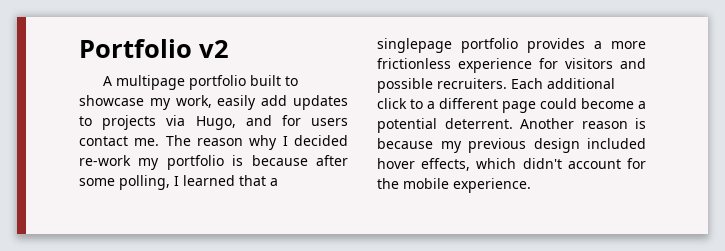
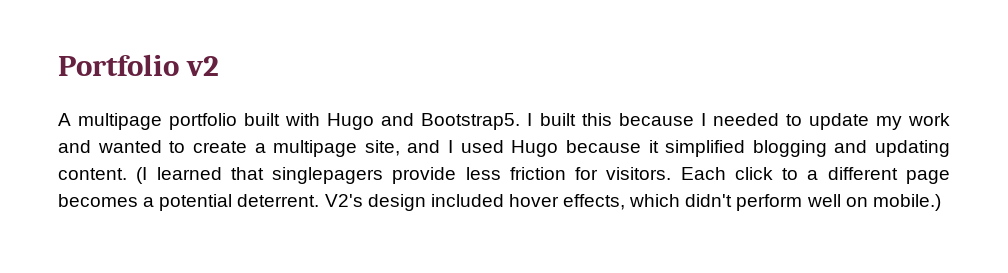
- A multipage portfolio built to showcase my work, easily add updates to projects via Hugo, and for users contact me. The reason why I decided re-work my portfolio is because after some polling, I learned that a singlepage portfolio provides a more frictionless experience for visitors and possible recruiters. Each additional click to a different page could become a potential deterrent.
+ A multipage portfolio built with Hugo and Bootstrap5. I built this because I needed to update my work and wanted to create a multipage site, and I used Hugo because it simplified blogging and updating content. (I learned that singlepagers provide less friction for visitors. Each click to a different page becomes a potential deterrent.
- Another reason is because my previous design included hover effects, which didn't account for the mobile experience.
+ V2's design included hover effects, which didn't perform well on mobile.)

